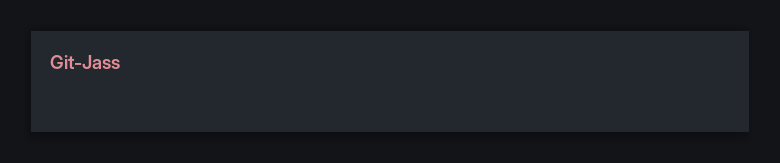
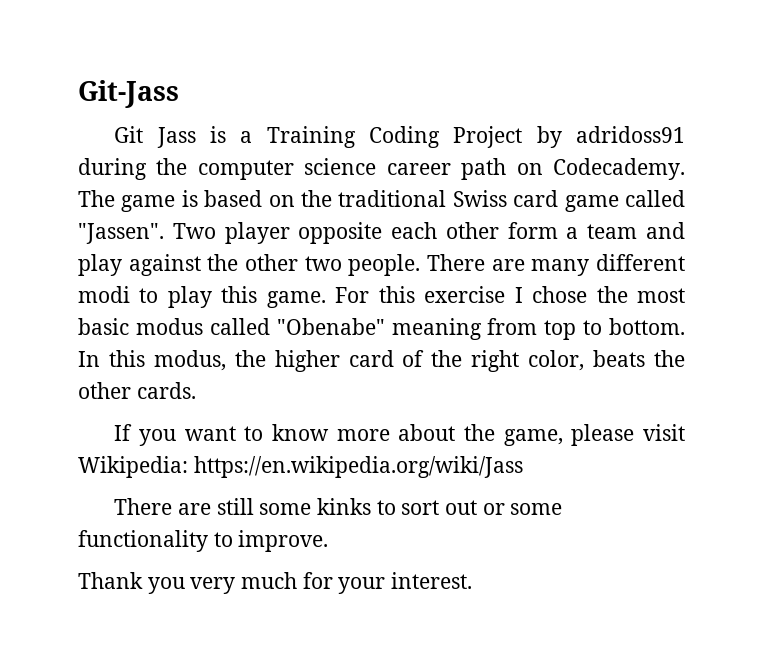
+ Git Jass is a Training Coding Project by adridoss91 during the computer science career path on Codecademy. The game is based on the traditional Swiss card game called "Jassen". Two player opposite each other form a team and play against the other two people. There are many different modi to play this game. For this exercise I chose the most basic modus called "Obenabe" meaning from top to bottom. In this modus, the higher card of the right color, beats the other cards.
+ If you want to know more about the game, please visit Wikipedia: https://en.wikipedia.org/wiki/Jass
+ There are still some kinks to sort out or some functionality to improve.
+ Thank you very much for your interest.

